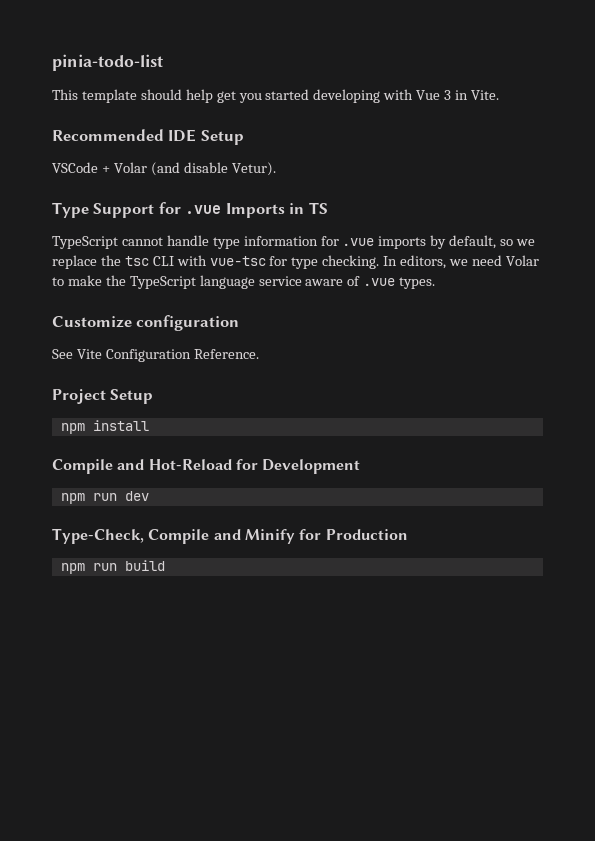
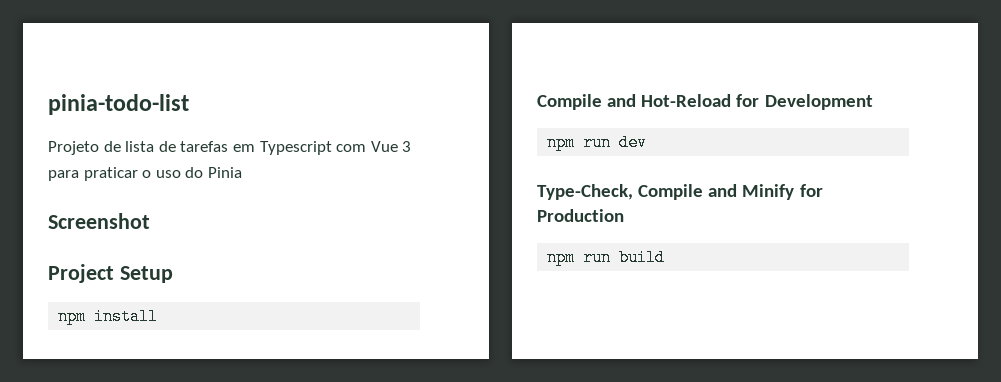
- This template should help get you started developing with Vue 3 in Vite.
- Recommended IDE Setup
- VSCode + Volar (and disable Vetur).
- Type Support for .vue Imports in TS
- TypeScript cannot handle type information for .vue imports by default, so we replace the tsc CLI with vue-tsc for type checking. In editors, we need Volar to make the TypeScript language service aware of .vue types.
- Customize configuration
- See Vite Configuration Reference.
+ Projeto de lista de tarefas em Typescript com Vue 3 para praticar o uso do Pinia
+ Screenshot

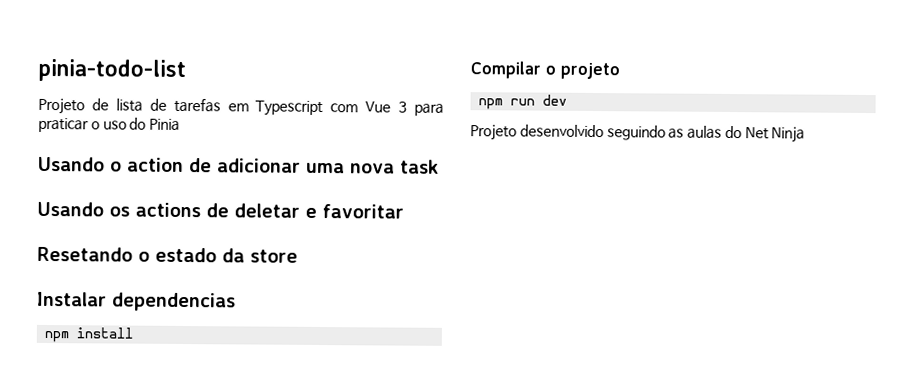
- Screenshot
- Project Setup
+ Usando o action de adicionar uma nova task
+ Usando os actions de deletar e favoritar
+ Resetando o estado da store
+ Instalar dependencias
  npm install
- Compile and Hot-Reload for Development
+ Compilar o projeto
  npm run dev
- Type-Check, Compile and Minify for Production
- npm run build
+ Projeto desenvolvido seguindo as aulas do Net Ninja

